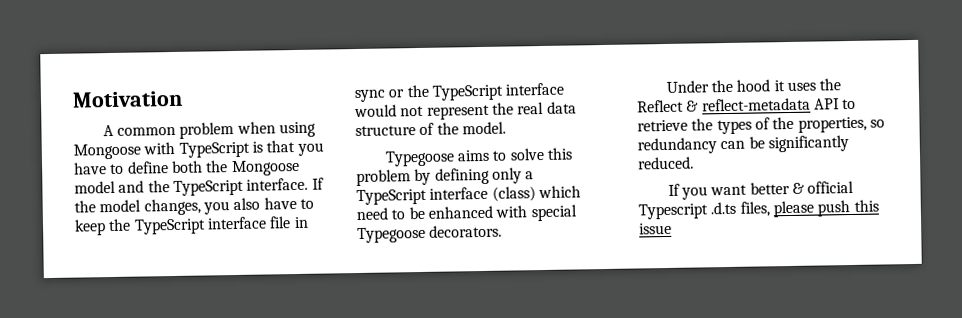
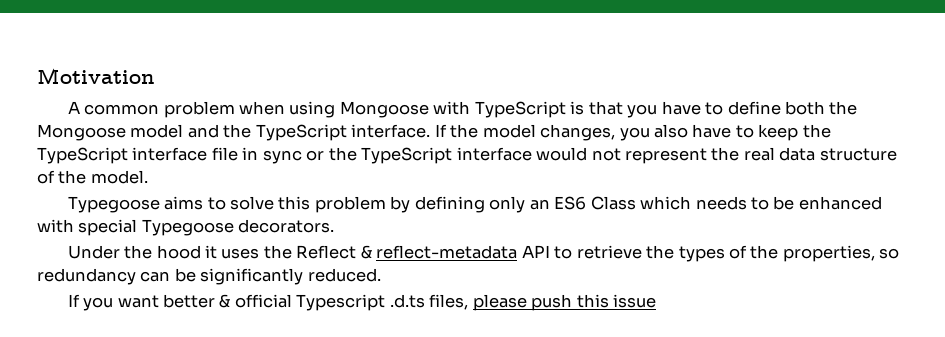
- Typegoose aims to solve this problem by defining only a TypeScript interface (class) which need to be enhanced with special Typegoose decorators.
+ Typegoose aims to solve this problem by defining only an ES6 Class which needs to be enhanced with special Typegoose decorators.

